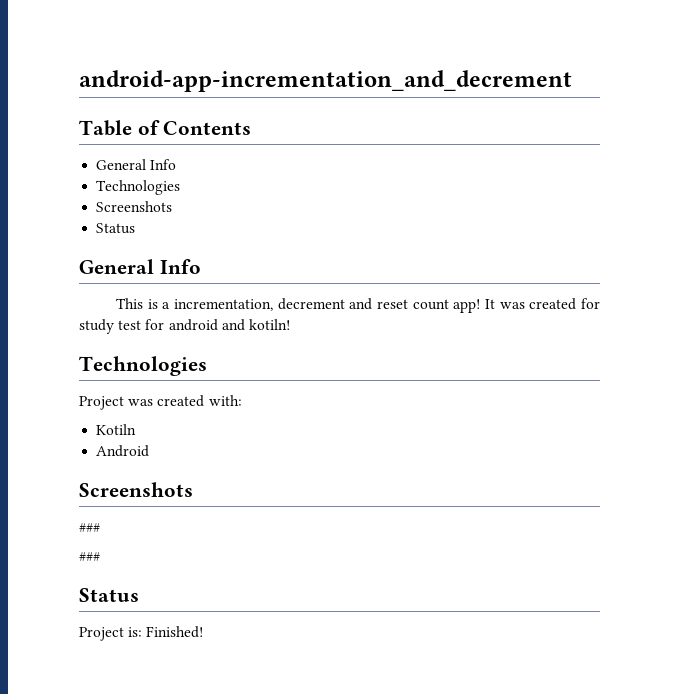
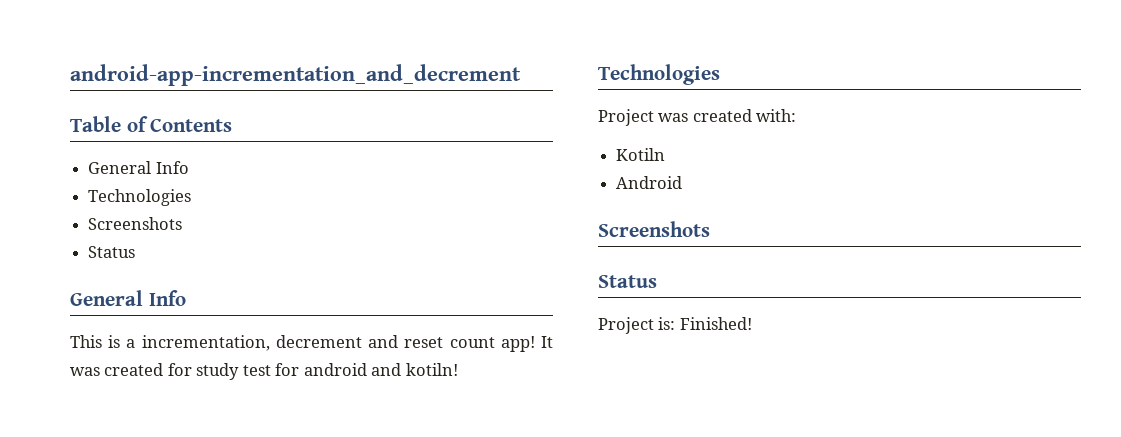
  Android
  Screenshots
- ###
- ###

